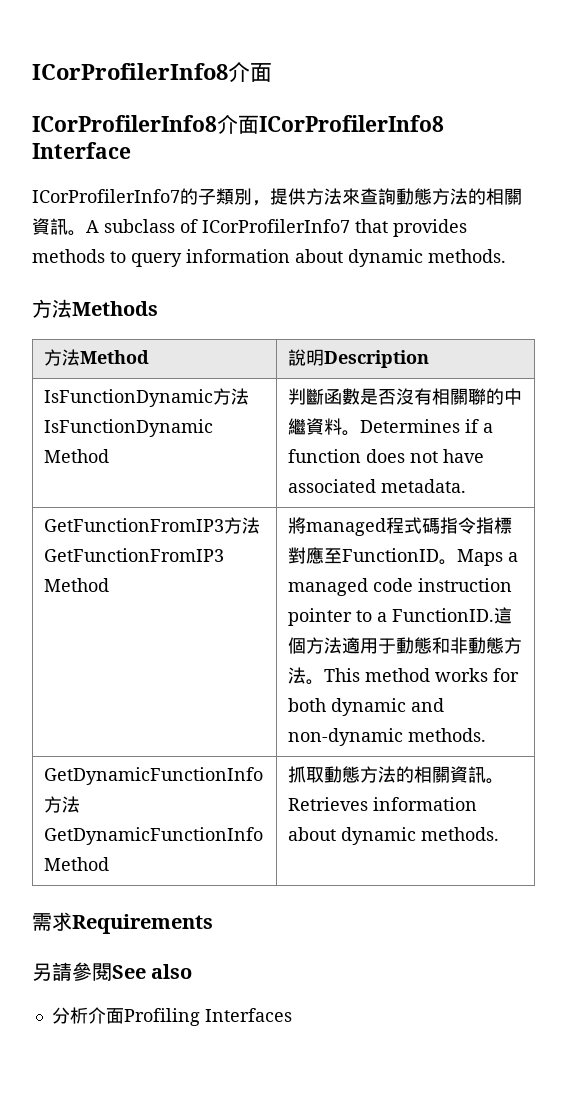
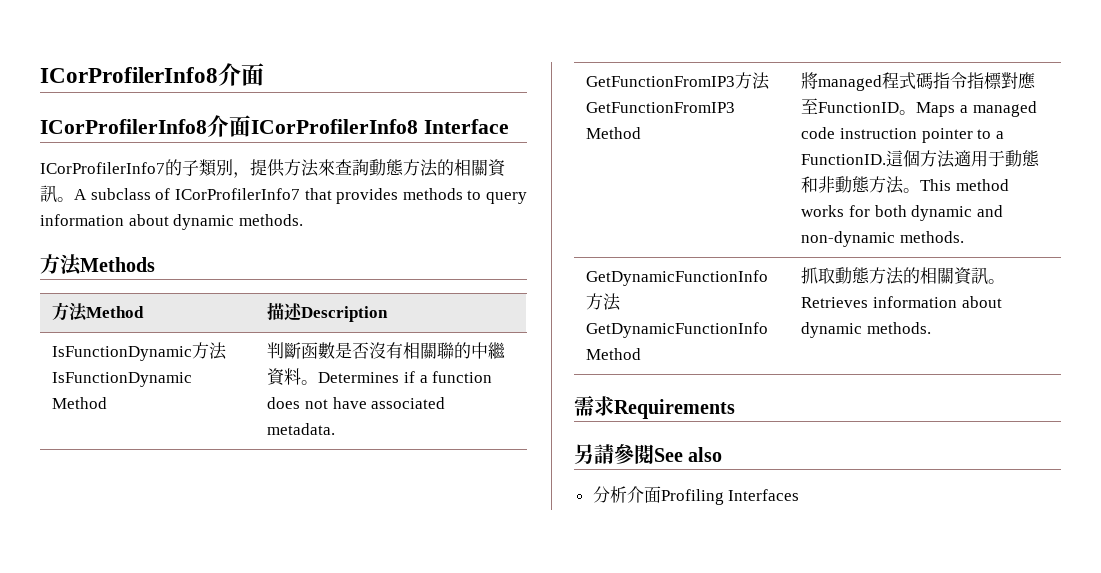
- 方法Method | 說明Description
+ 方法Method | 描述Description

